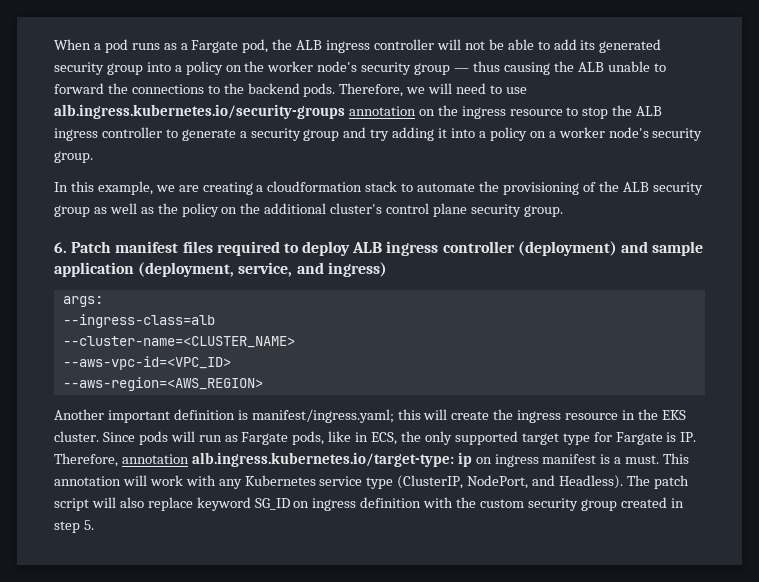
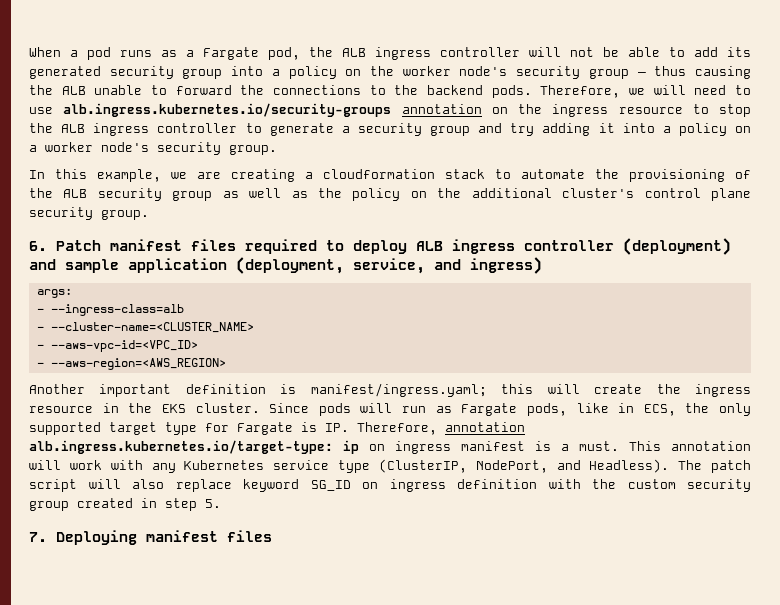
- --ingress-class=alb
+ - --ingress-class=alb
- --cluster-name=<CLUSTER_NAME>
+ - --cluster-name=<CLUSTER_NAME>
- --aws-vpc-id=<VPC_ID>
+ - --aws-vpc-id=<VPC_ID>
- --aws-region=<AWS_REGION>
+ - --aws-region=<AWS_REGION>
+ 7. Deploying manifest files

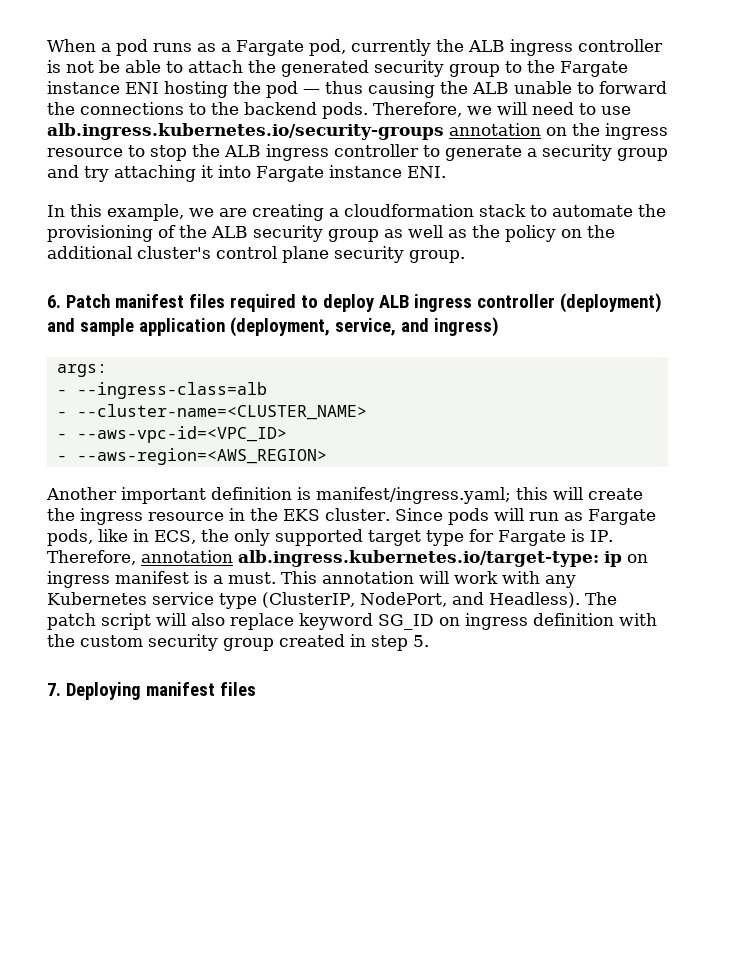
- When a pod runs as a Fargate pod, the ALB ingress controller will not be able to add its generated security group into a policy on the worker node's security group — thus causing the ALB unable to forward the connections to the backend pods.
+ When a pod runs as a Fargate pod, currently the ALB ingress controller is not be able to attach the generated security group to the Fargate instance ENI hosting the pod — thus causing the ALB unable to forward the connections to the backend pods.
- Therefore, we will need to use alb.ingress.kubernetes.io/security-groups annotation on the ingress resource to stop the ALB ingress controller to generate a security group and try adding it into a policy on a worker node's security group.
+ Therefore, we will need to use alb.ingress.kubernetes.io/security-groups annotation on the ingress resource to stop the ALB ingress controller to generate a security group and try attaching it into Fargate instance ENI.

